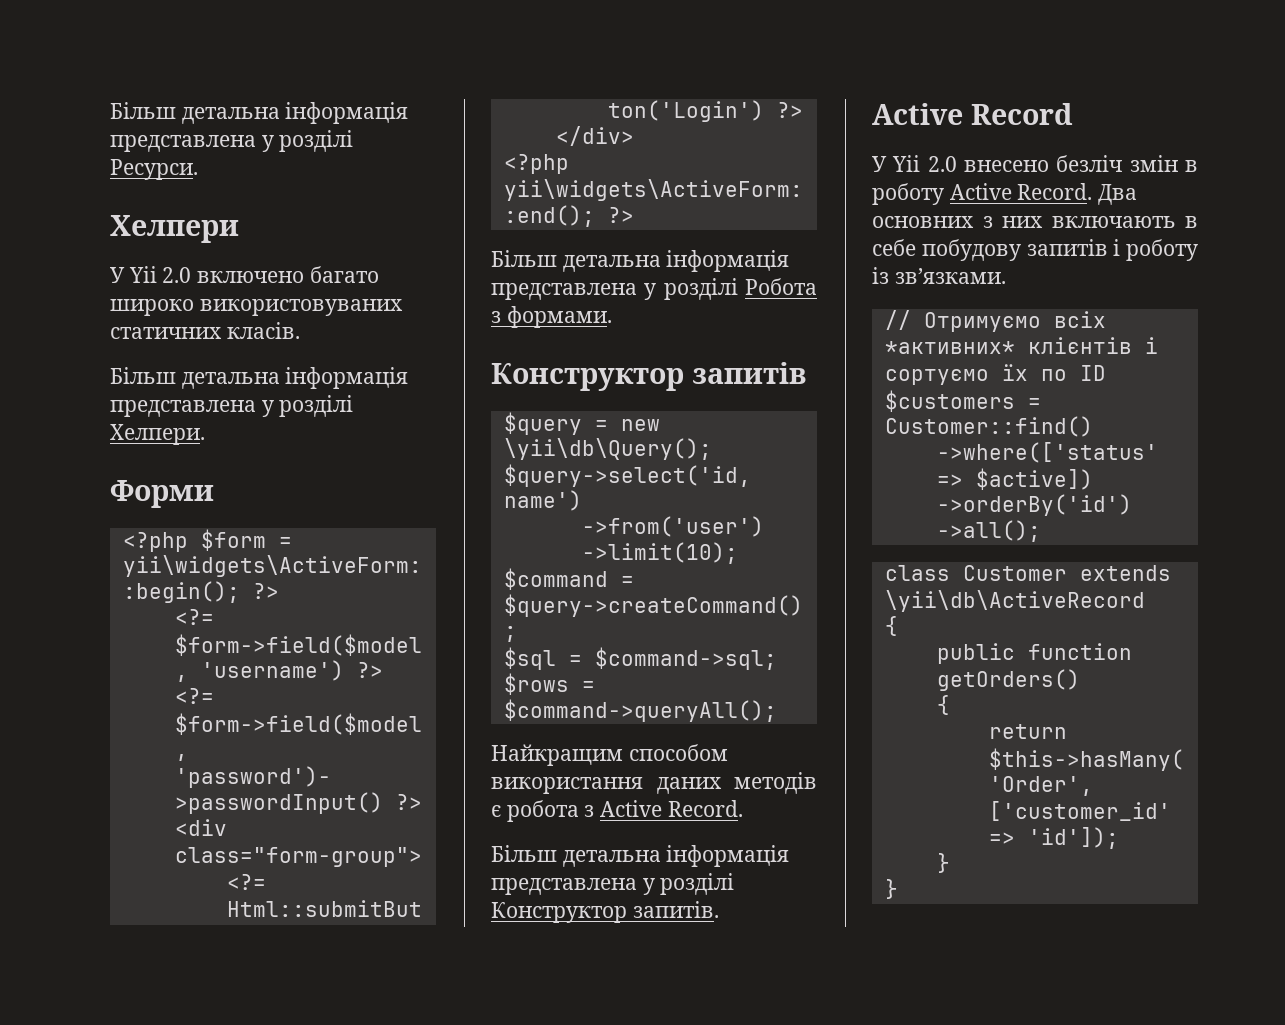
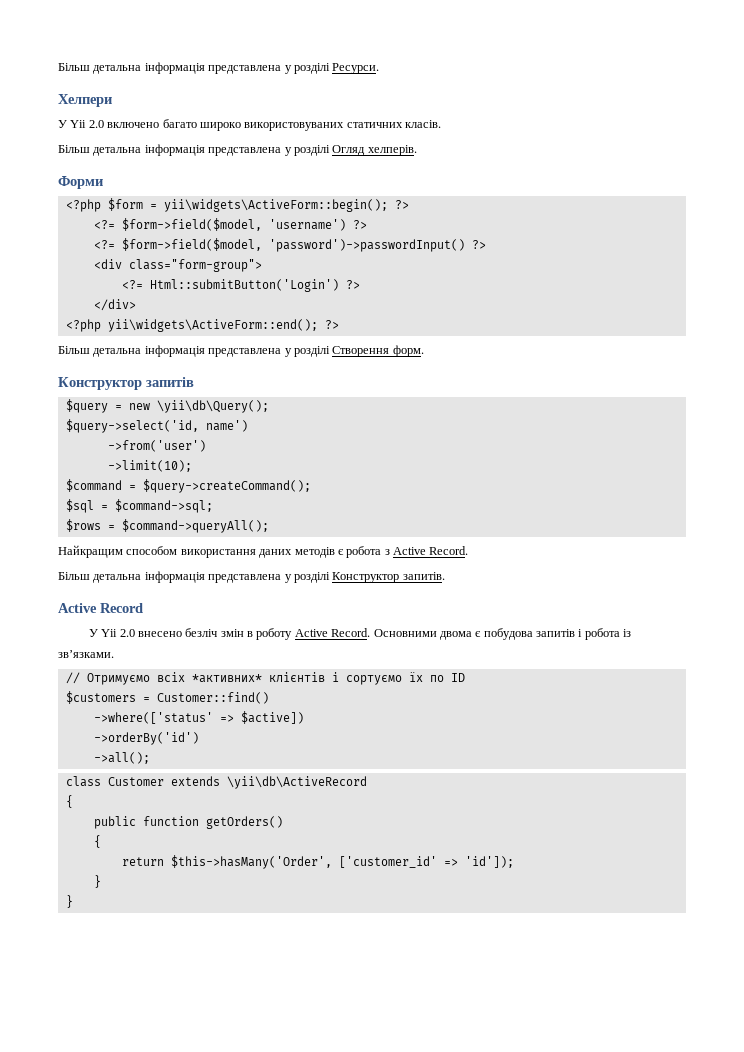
- Більш детальна інформація представлена у розділі Хелпери.
+ Більш детальна інформація представлена у розділі Огляд хелперів.
- Більш детальна інформація представлена у розділі Робота з формами.
+ Більш детальна інформація представлена у розділі Створення форм.
- Два основних з них включають в себе побудову запитів і роботу із звʼязками.
+ Основними двома є побудова запитів і робота із звʼязками.

